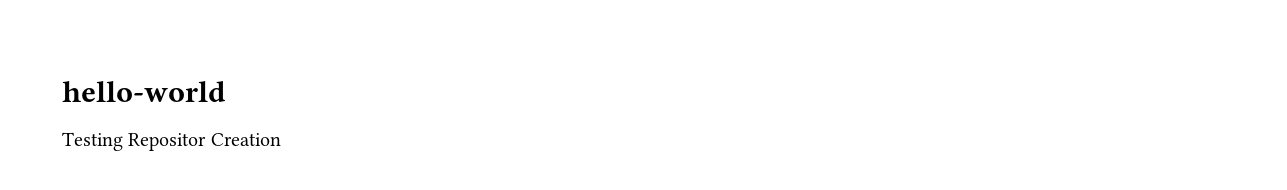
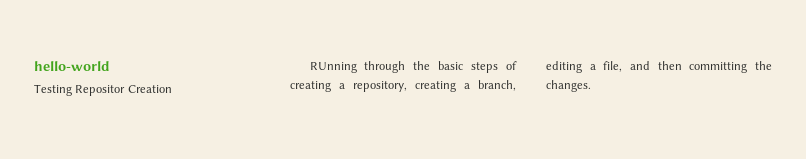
+ RUnning through the basic steps of creating a repository, creating a branch, editing a file, and then committing the changes.

